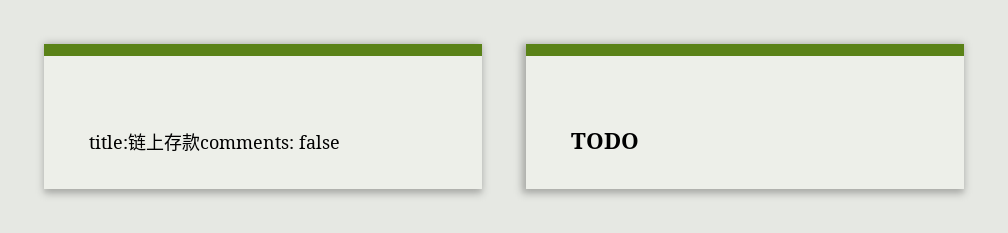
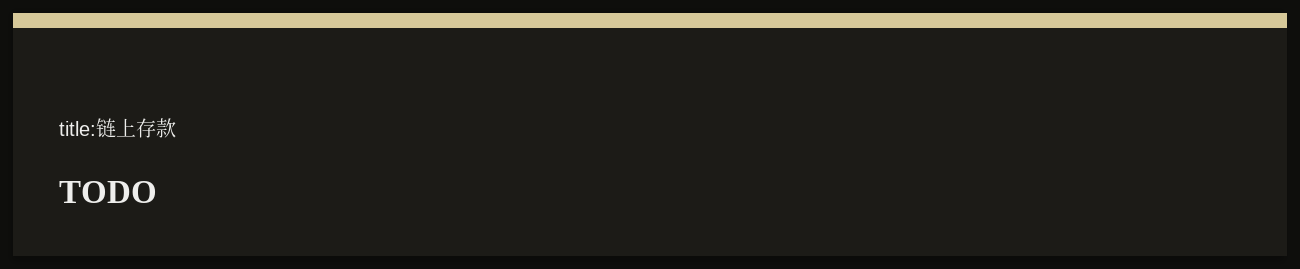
- title:链上存款comments: false
+ title:链上存款

